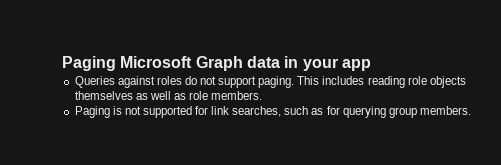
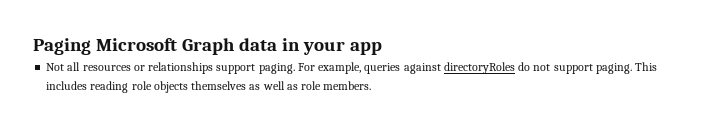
- Queries against roles do not support paging.
+ Not all resources or relationships support paging. For example, queries against directoryRoles do not support paging.
- Paging is not supported for link searches, such as for querying group members.

